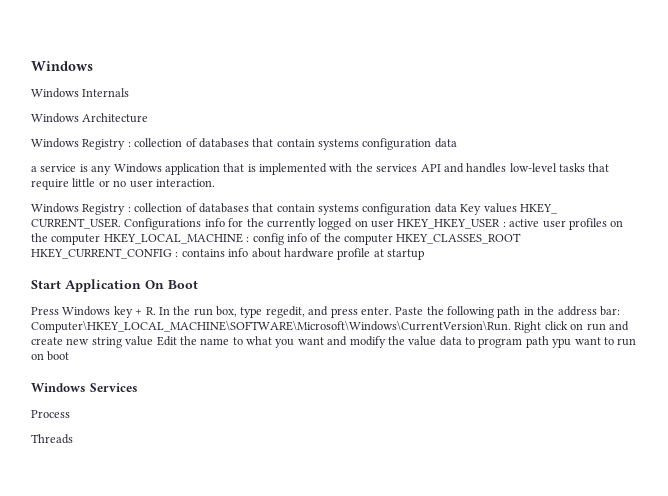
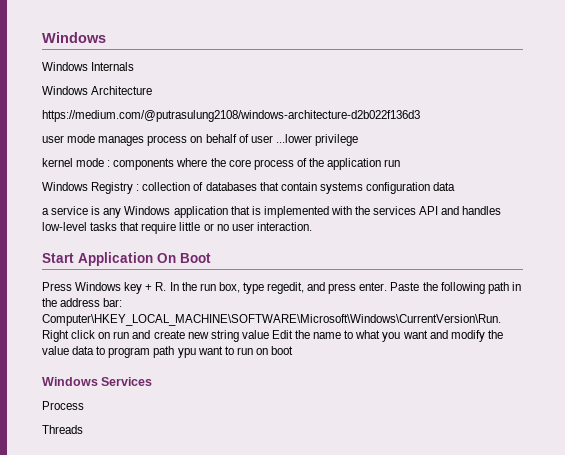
+ https://medium.com/@putrasulung2108/windows-architecture-d2b022f136d3
+ user mode manages process on behalf of user ...lower privilege
+ kernel mode : components where the core process of the application run
- Windows Registry : collection of databases that contain systems configuration data Key values HKEY_ CURRENT_USER. Configurations info for the currently logged on user HKEY_HKEY_USER : active user profiles on the computer HKEY_LOCAL_MACHINE : config info of the computer HKEY_CLASSES_ROOT HKEY_CURRENT_CONFIG : contains info about hardware profile at startup

